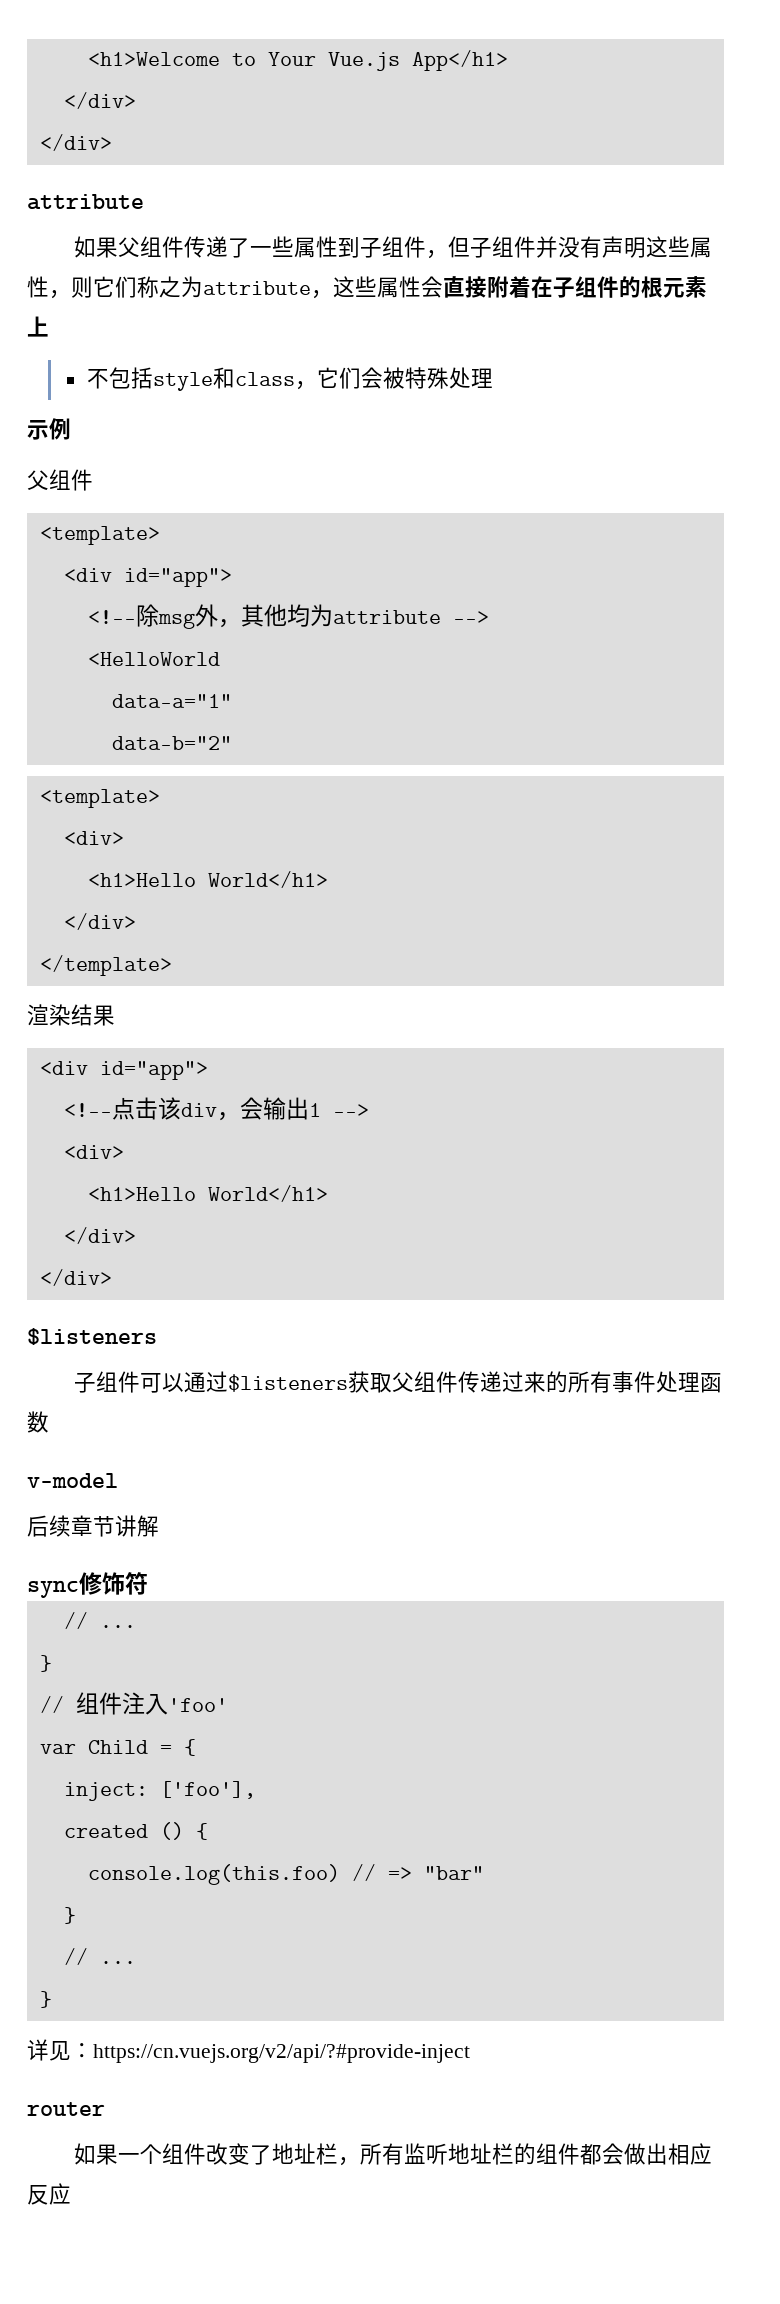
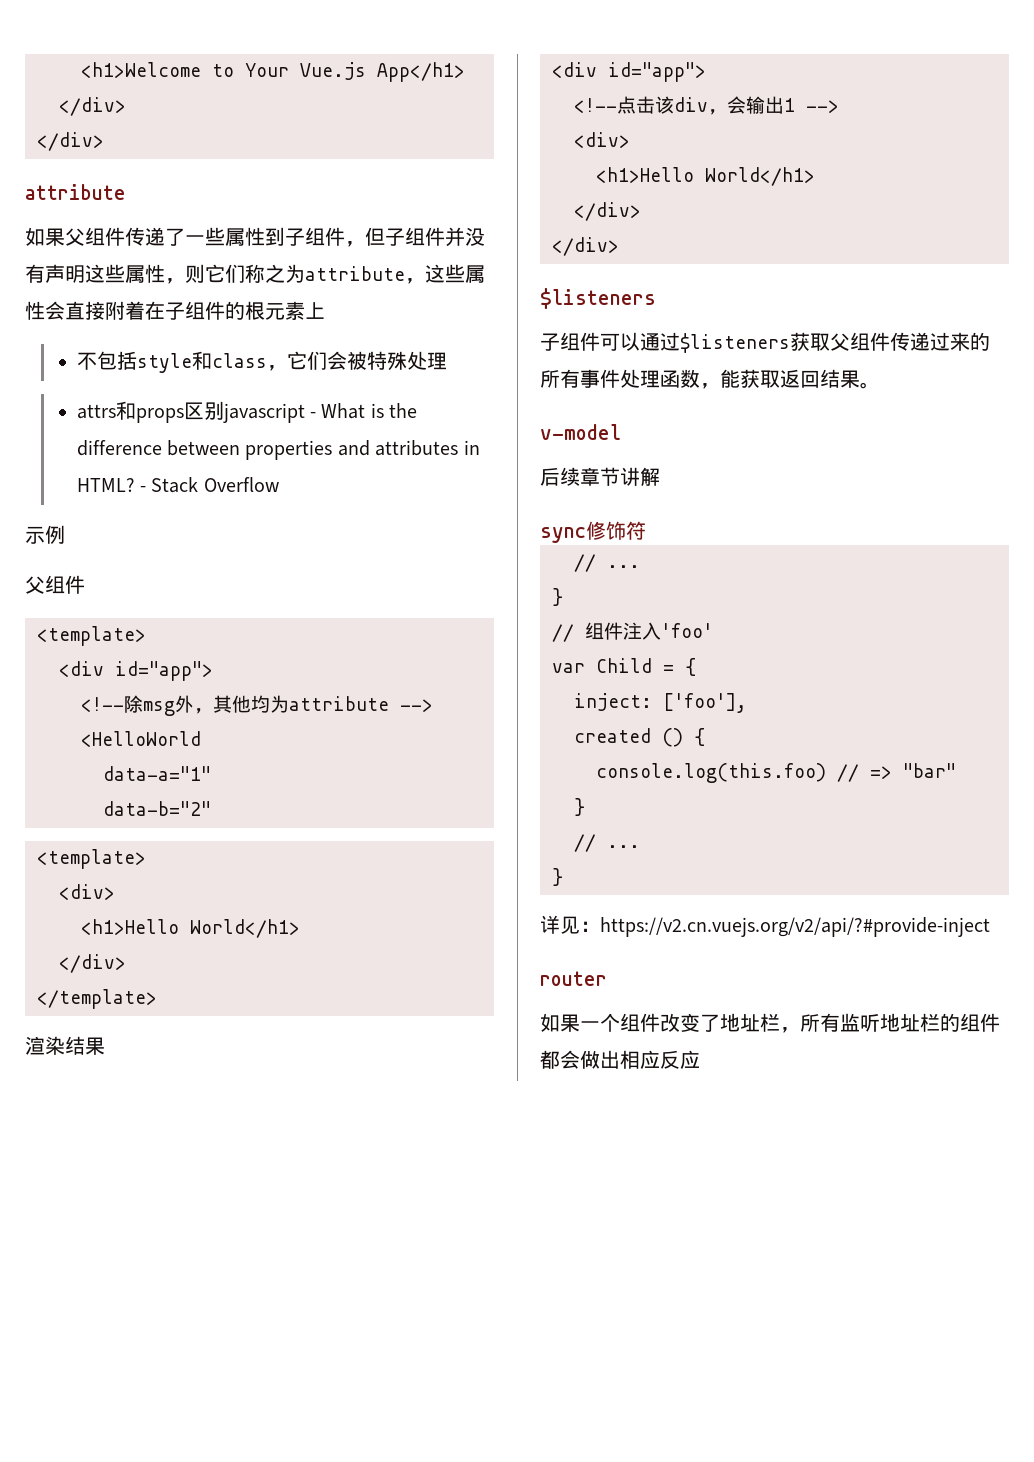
+ attrs和props区别javascript - What is the difference between properties and attributes in HTML? - Stack Overflow
- 子组件可以通过$listeners获取父组件传递过来的所有事件处理函数
+ 子组件可以通过$listeners获取父组件传递过来的所有事件处理函数，能获取返回结果。
- 详见：https://cn.vuejs.org/v2/api/?#provide-inject
+ 详见：https://v2.cn.vuejs.org/v2/api/?#provide-inject

